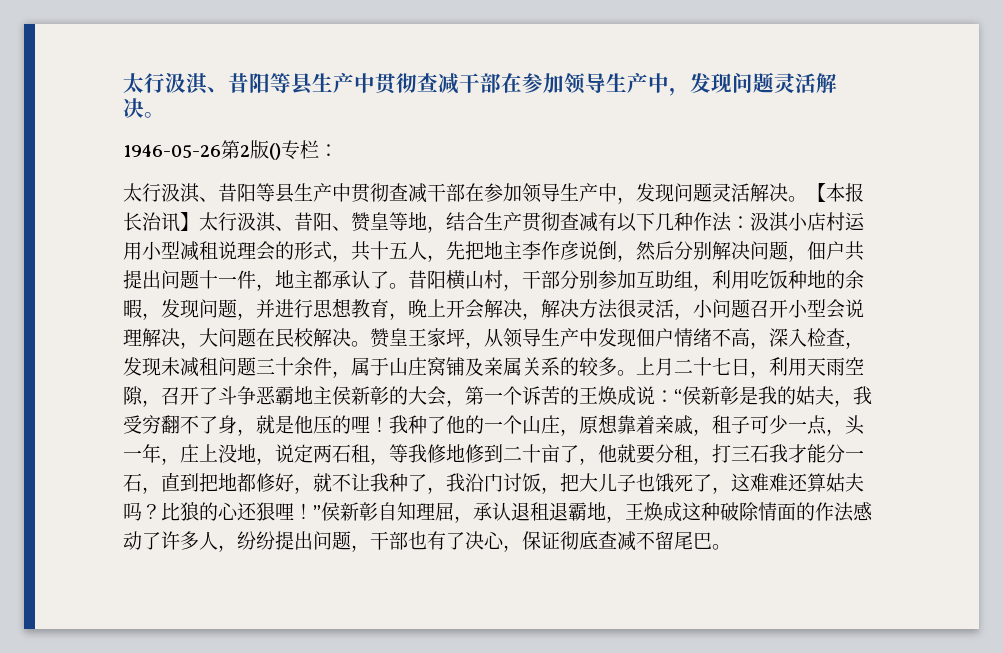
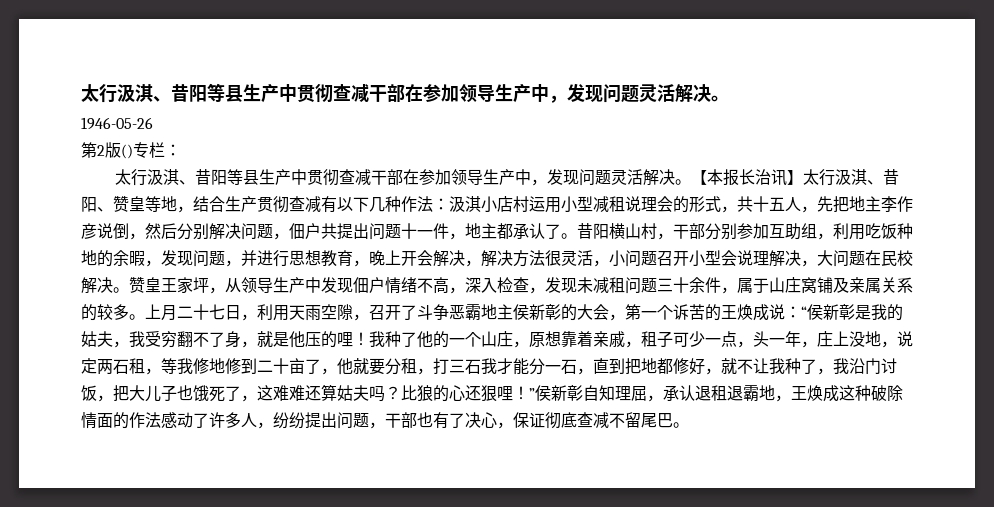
- 1946-05-26第2版()专栏：
+ 1946-05-26
+ 第2版()专栏：

